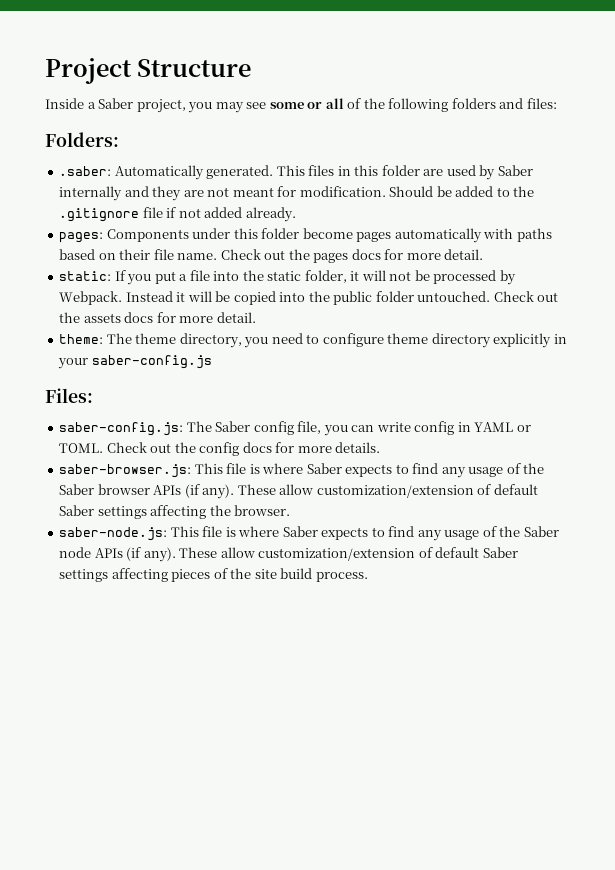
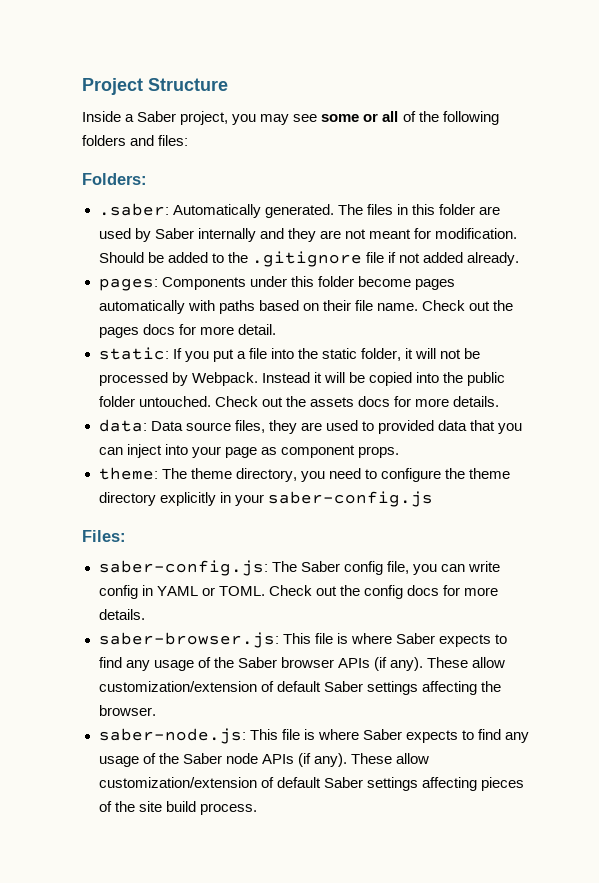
- This files in this folder are used by Saber internally and they are not meant for modification.
+ The files in this folder are used by Saber internally and they are not meant for modification.
- Check out the assets docs for more detail.
+ Check out the assets docs for more details.
+ data: Data source files, they are used to provided data that you can inject into your page as component props.
- theme: The theme directory, you need to configure theme directory explicitly in your saber-config.js
+ theme: The theme directory, you need to configure the theme directory explicitly in your saber-config.js

